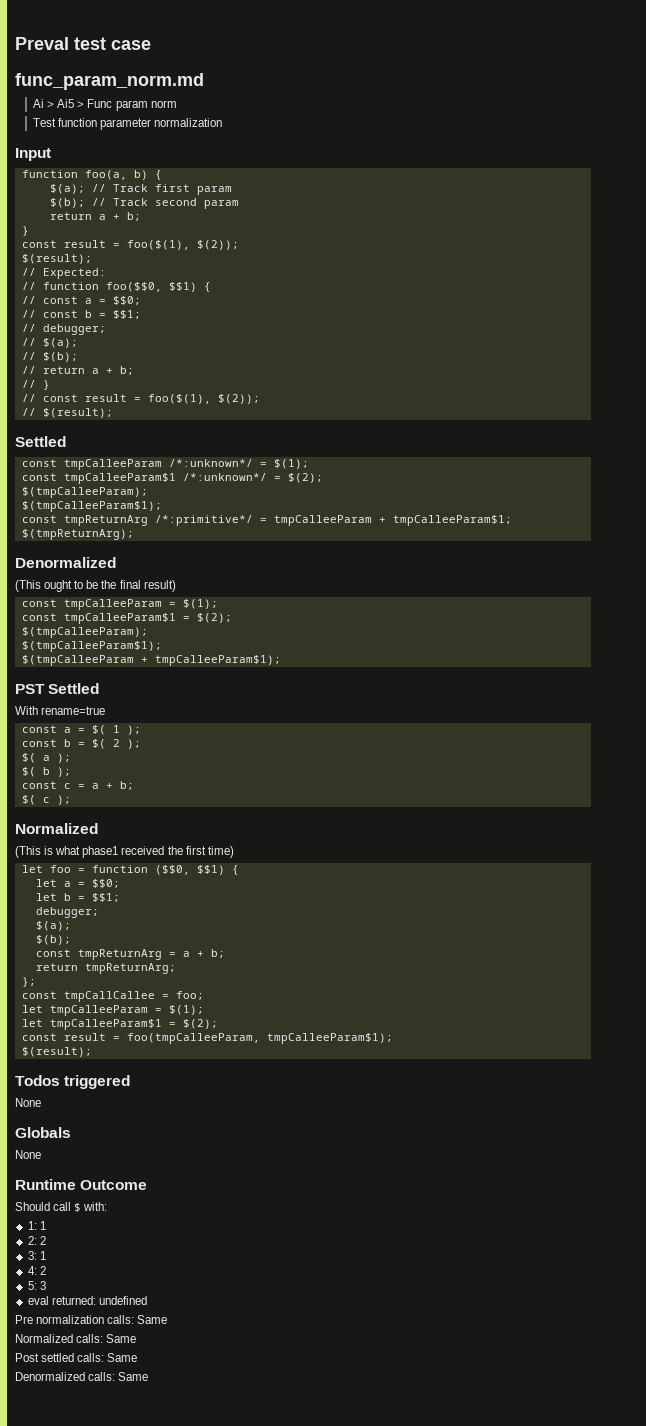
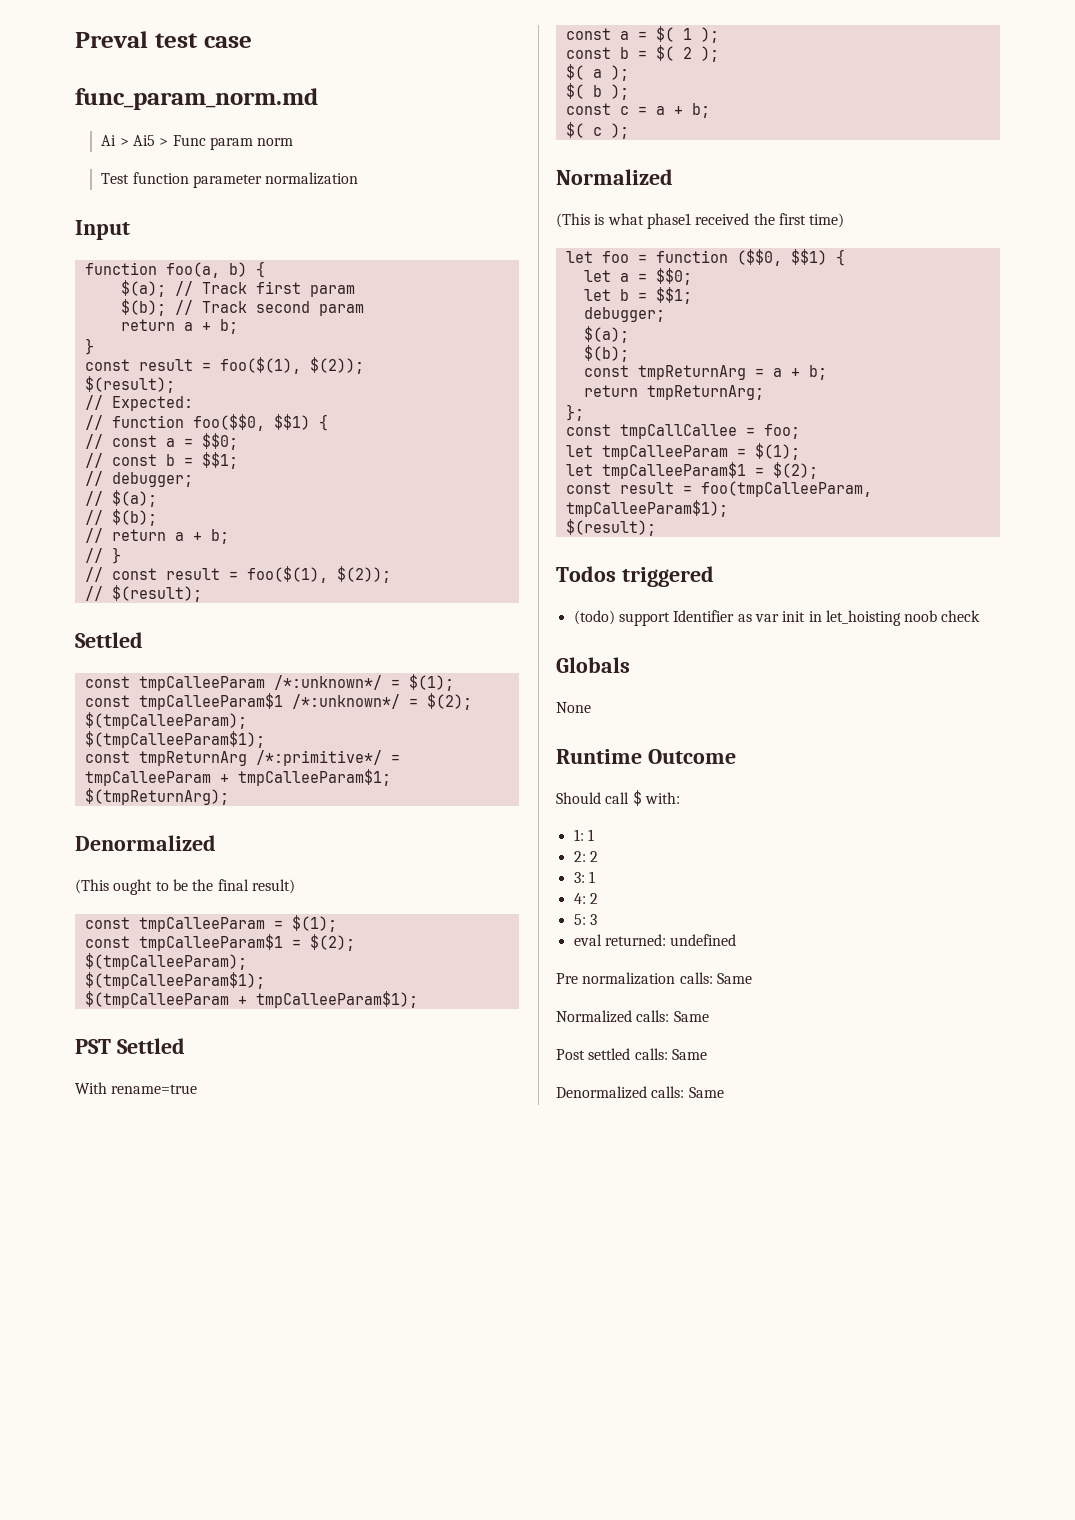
  Todos triggered
- None
+ (todo) support Identifier as var init in let_hoisting noob check

